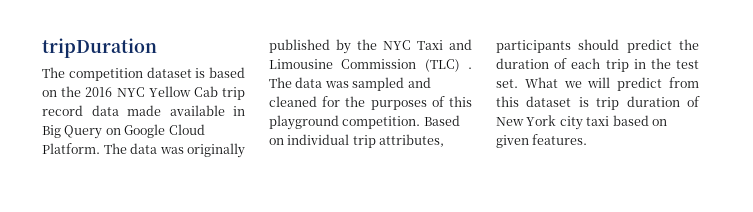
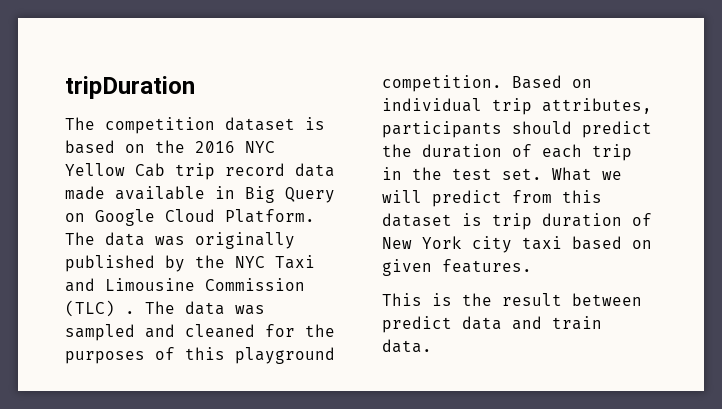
+ This is the result between predict data and train data.

